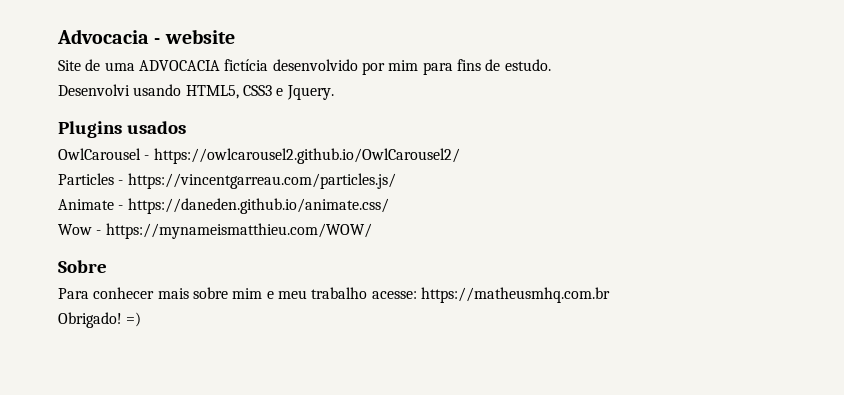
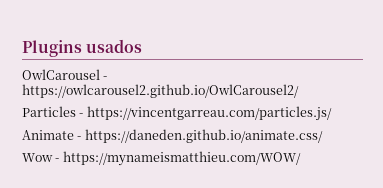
- Advocacia - website
- Site de uma ADVOCACIA fictícia desenvolvido por mim para fins de estudo.
- Desenvolvi usando HTML5, CSS3 e Jquery.
- Sobre
- Para conhecer mais sobre mim e meu trabalho acesse: https://matheusmhq.com.br
- Obrigado! =)

